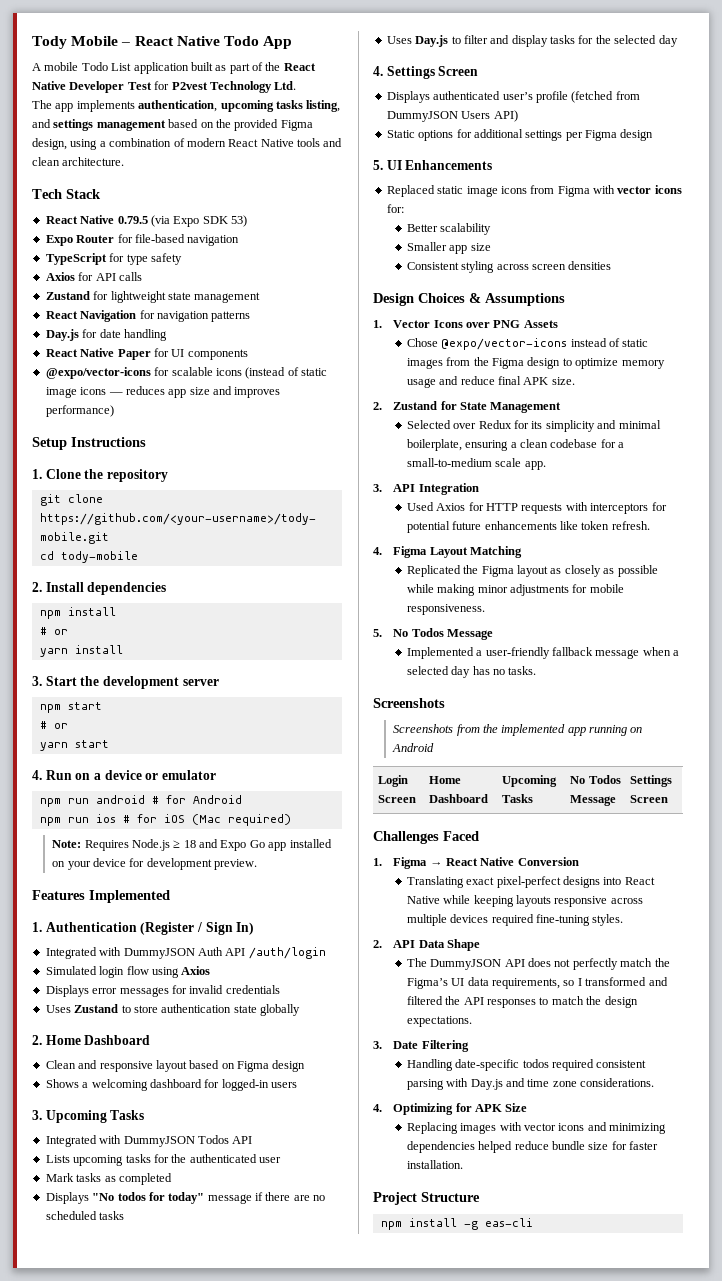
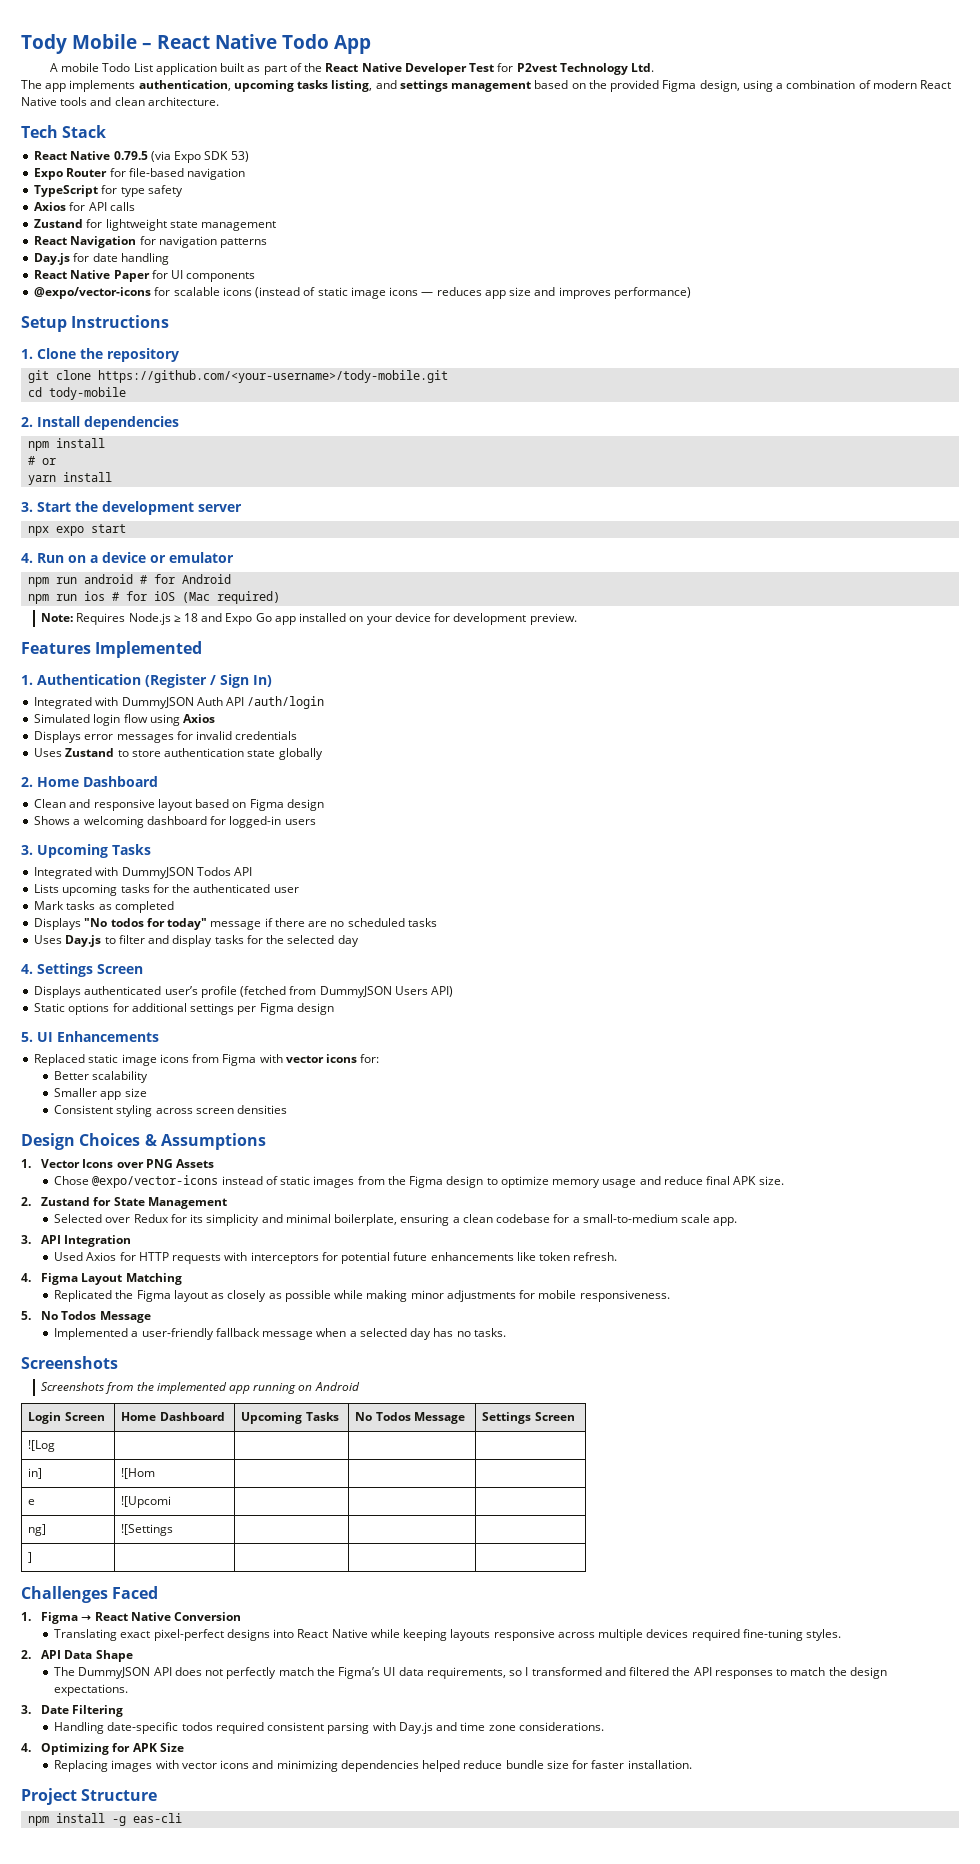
- npm start
- # or
- yarn start
+ npx expo start
+ ![Log | | | |
+ in] | ![Hom | | |
+ e | ![Upcomi | | |
+ ng] | ![Settings | | |
+ ] | | | |

